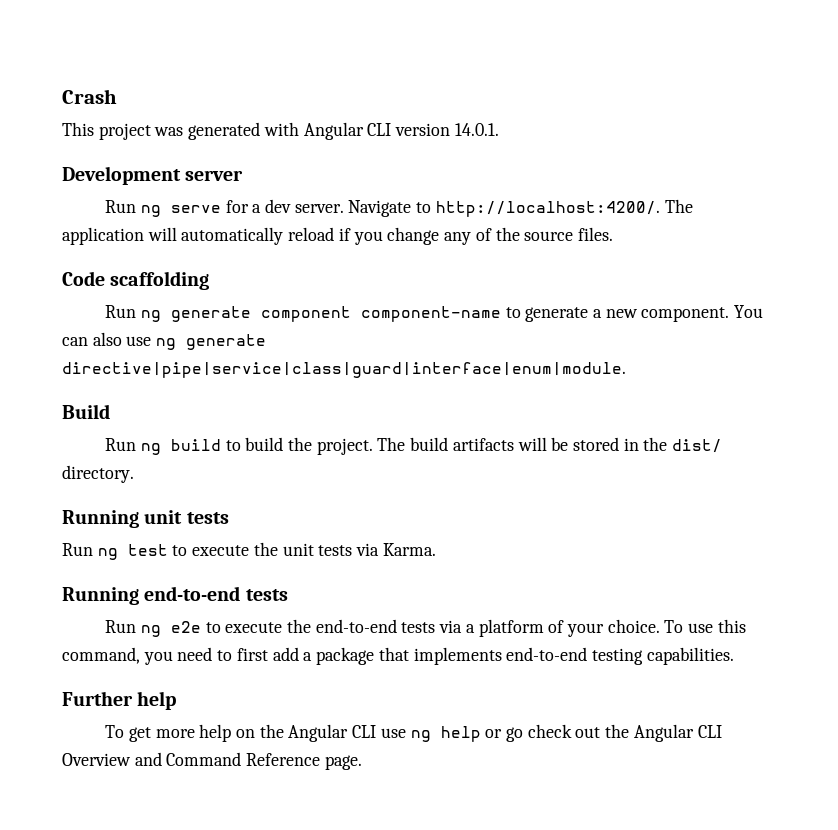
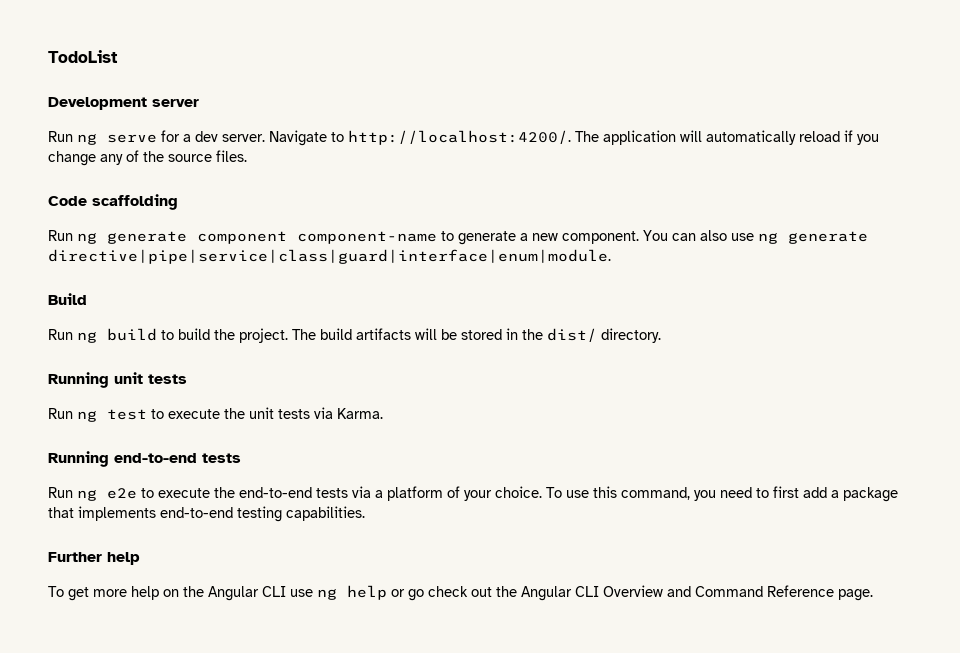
- Crash
- This project was generated with Angular CLI version 14.0.1.
+ TodoList

